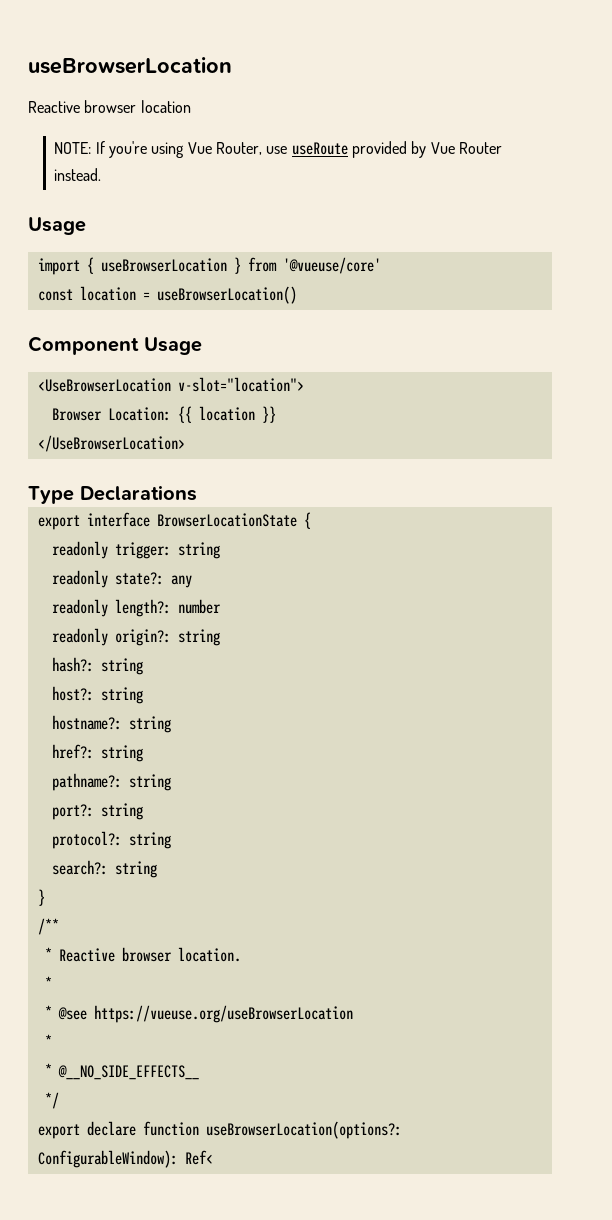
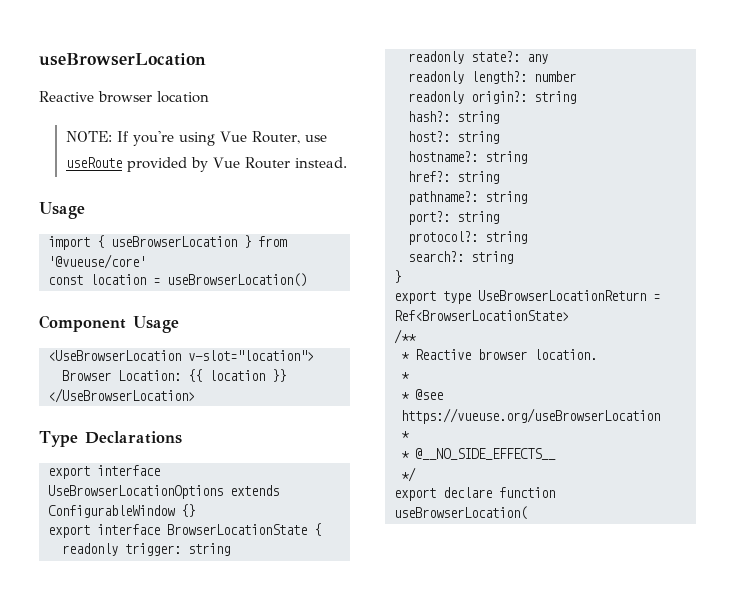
+ export interface UseBrowserLocationOptions extends ConfigurableWindow {}
+ export type UseBrowserLocationReturn = Ref<BrowserLocationState>
- export declare function useBrowserLocation(options?: ConfigurableWindow): Ref<
+ export declare function useBrowserLocation(

